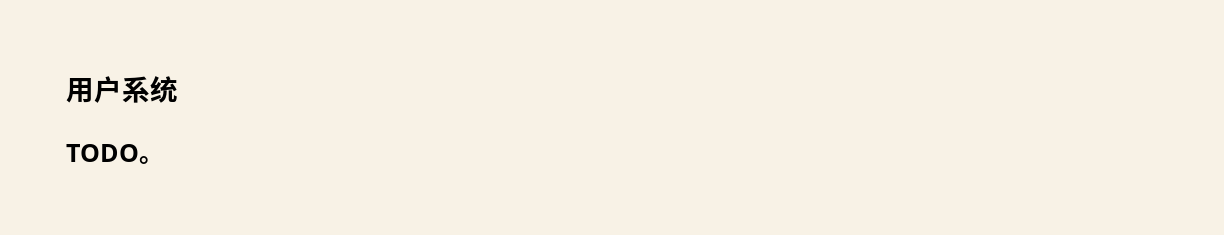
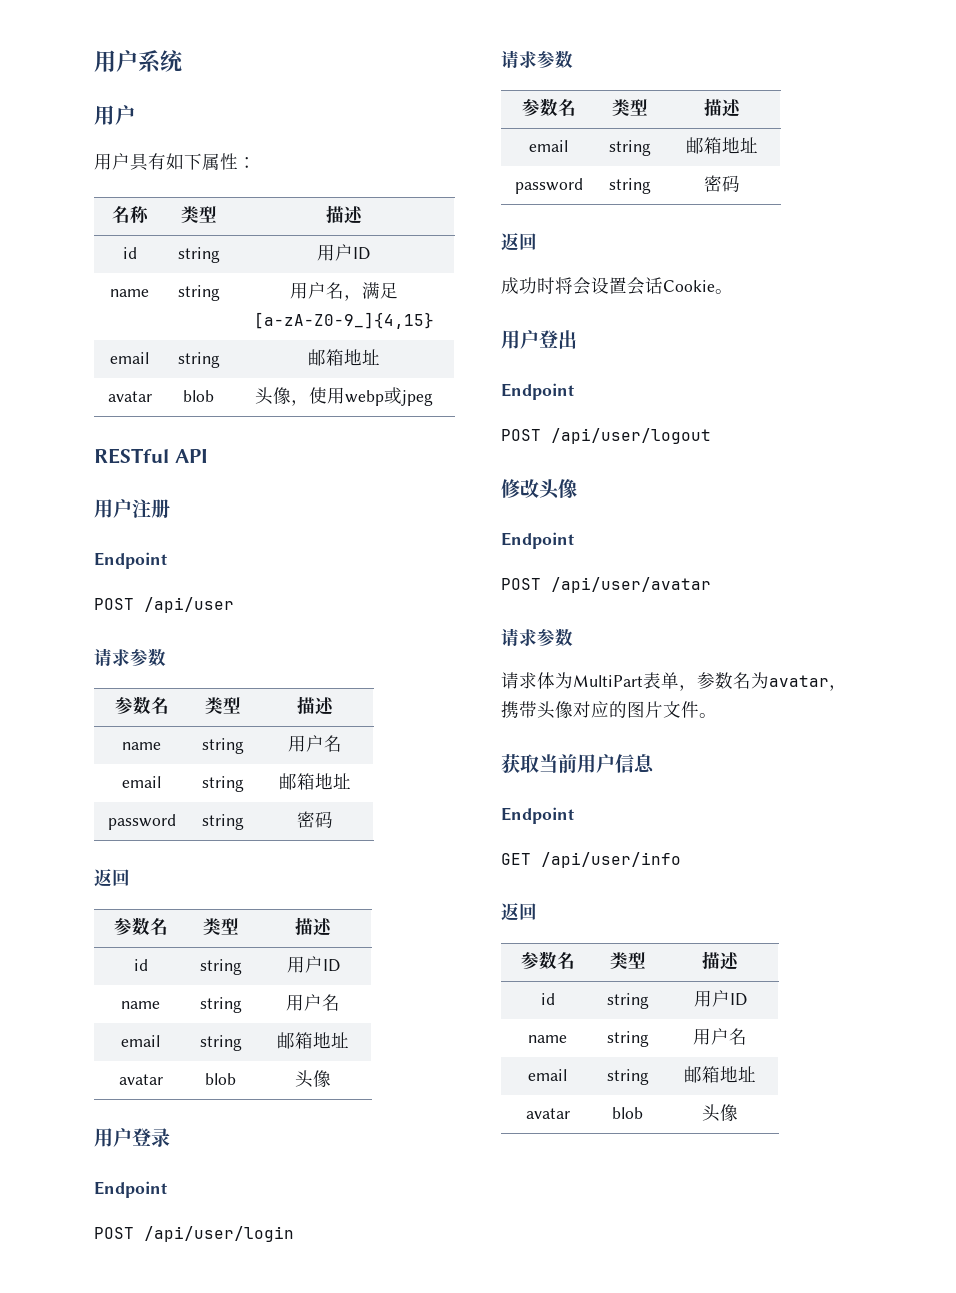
  用户系统
- TODO。
+ 用户
+ 用户具有如下属性：
+ 名称 | 类型 | 描述
+ id | string | 用户ID
+ name | string | 用户名，满足[a-zA-Z0-9_]{4,15}
+ email | string | 邮箱地址
+ avatar | blob | 头像，使用webp或jpeg
+ RESTful API
+ 用户注册
+ Endpoint
+ POST /api/user
+ 请求参数
+ 参数名 | 类型 | 描述
+ name | string | 用户名
+ email | string | 邮箱地址
+ password | string | 密码
+ 返回
+ 参数名 | 类型 | 描述
+ id | string | 用户ID
+ name | string | 用户名
+ email | string | 邮箱地址
+ avatar | blob | 头像
+ 用户登录
+ Endpoint
+ POST /api/user/login
+ 请求参数
+ 参数名 | 类型 | 描述
+ email | string | 邮箱地址
+ password | string | 密码
+ 返回
+ 成功时将会设置会话Cookie。
+ 用户登出
+ Endpoint
+ POST /api/user/logout
+ 修改头像
+ Endpoint
+ POST /api/user/avatar
+ 请求参数
+ 请求体为MultiPart表单，参数名为avatar，携带头像对应的图片文件。
+ 获取当前用户信息
+ Endpoint
+ GET /api/user/info
+ 返回
+ 参数名 | 类型 | 描述
+ id | string | 用户ID
+ name | string | 用户名
+ email | string | 邮箱地址
+ avatar | blob | 头像

